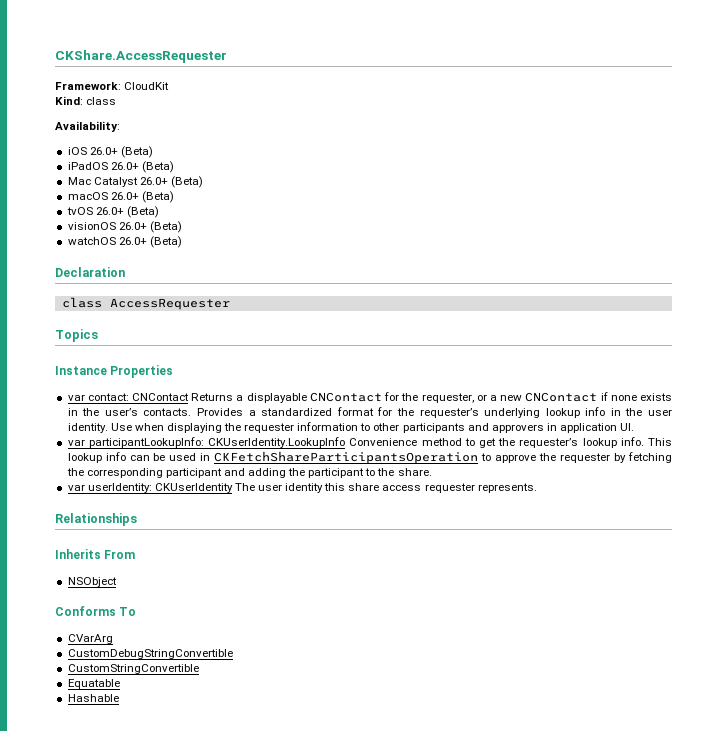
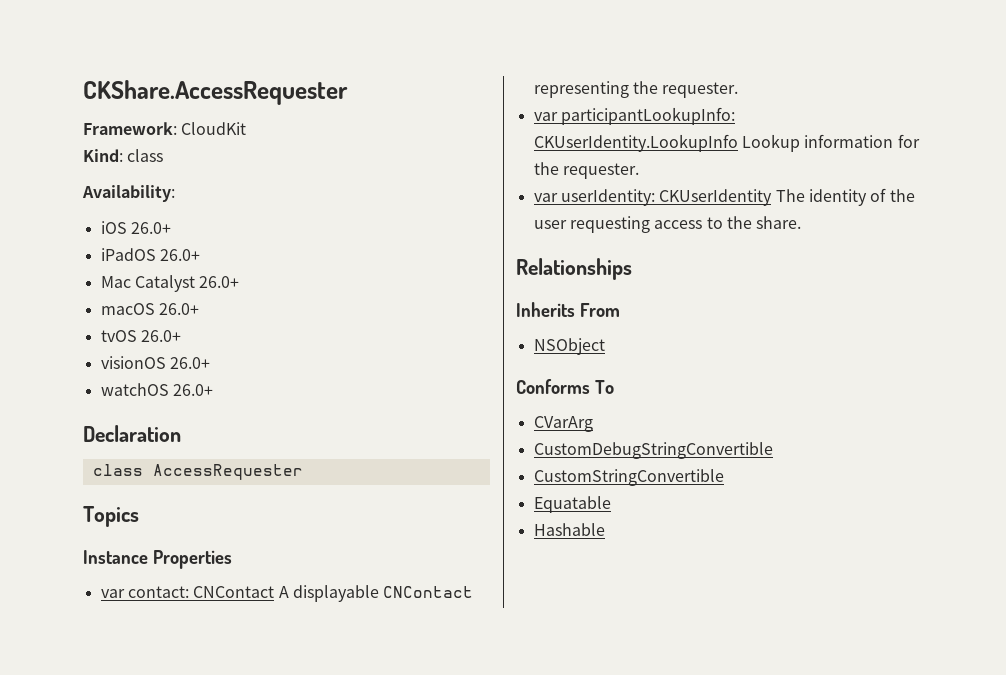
- iOS 26.0+ (Beta)
+ iOS 26.0+
- iPadOS 26.0+ (Beta)
+ iPadOS 26.0+
- Mac Catalyst 26.0+ (Beta)
+ Mac Catalyst 26.0+
- macOS 26.0+ (Beta)
+ macOS 26.0+
- tvOS 26.0+ (Beta)
+ tvOS 26.0+
- visionOS 26.0+ (Beta)
+ visionOS 26.0+
- watchOS 26.0+ (Beta)
+ watchOS 26.0+
- var contact: CNContact Returns a displayable CNContact for the requester, or a new CNContact if none exists in the user’s contacts. Provides a standardized format for the requester’s underlying lookup info in the user identity. Use when displaying the requester information to other participants and approvers in application UI.
- var participantLookupInfo: CKUserIdentity.LookupInfo Convenience method to get the requester’s lookup info. This lookup info can be used in CKFetchShareParticipantsOperation to approve the requester by fetching the corresponding participant and adding the participant to the share.
- var userIdentity: CKUserIdentity The user identity this share access requester represents.
+ var contact: CNContact A displayable CNContact representing the requester.
+ var participantLookupInfo: CKUserIdentity.LookupInfo Lookup information for the requester.
+ var userIdentity: CKUserIdentity The identity of the user requesting access to the share.

